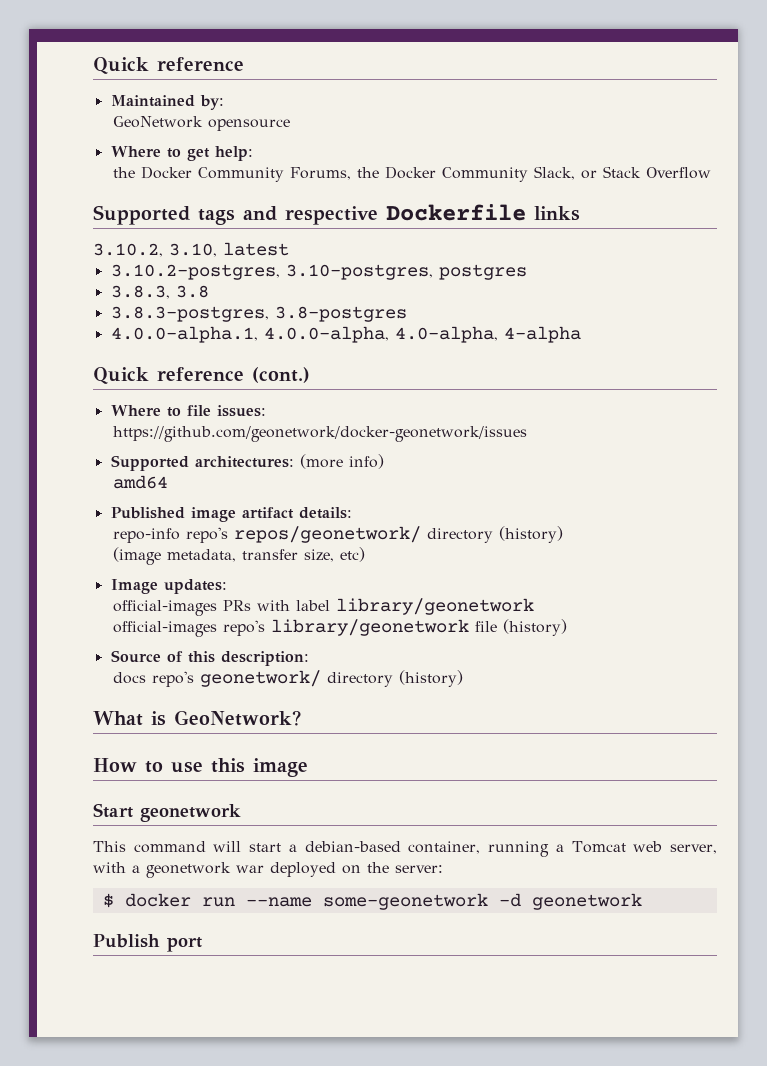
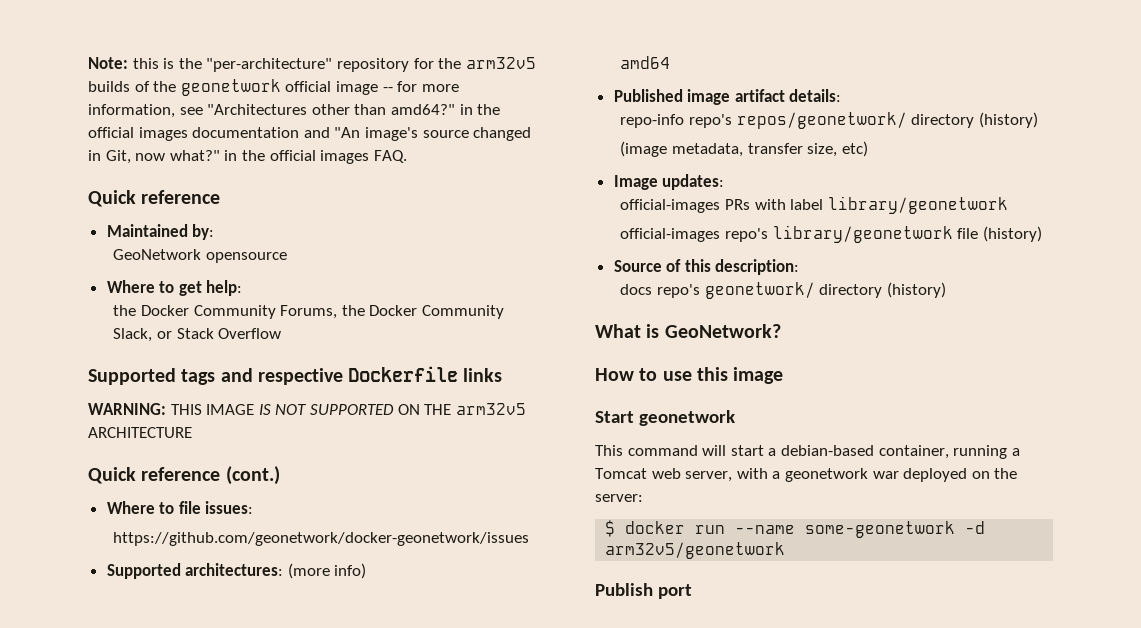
+ Note: this is the "per-architecture" repository for the arm32v5 builds of the geonetwork official image -- for more information, see "Architectures other than amd64?" in the official images documentation and "An image's source changed in Git, now what?" in the official images FAQ.
- 3.10.2, 3.10, latest
- 3.10.2-postgres, 3.10-postgres, postgres
- 3.8.3, 3.8
- 3.8.3-postgres, 3.8-postgres
- 4.0.0-alpha.1, 4.0.0-alpha, 4.0-alpha, 4-alpha
+ WARNING: THIS IMAGE IS NOT SUPPORTED ON THE arm32v5 ARCHITECTURE
- $ docker run --name some-geonetwork -d geonetwork
+ $ docker run --name some-geonetwork -d arm32v5/geonetwork

